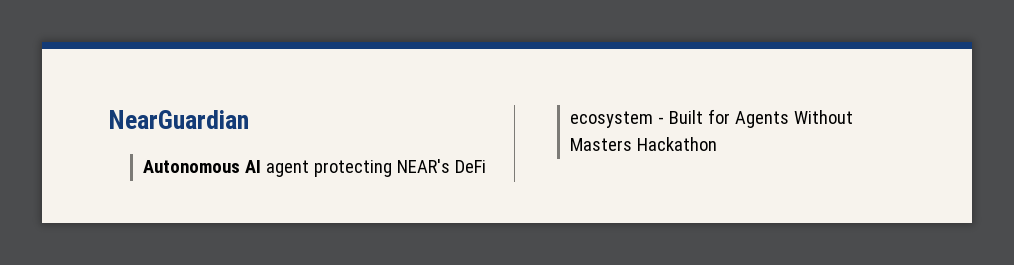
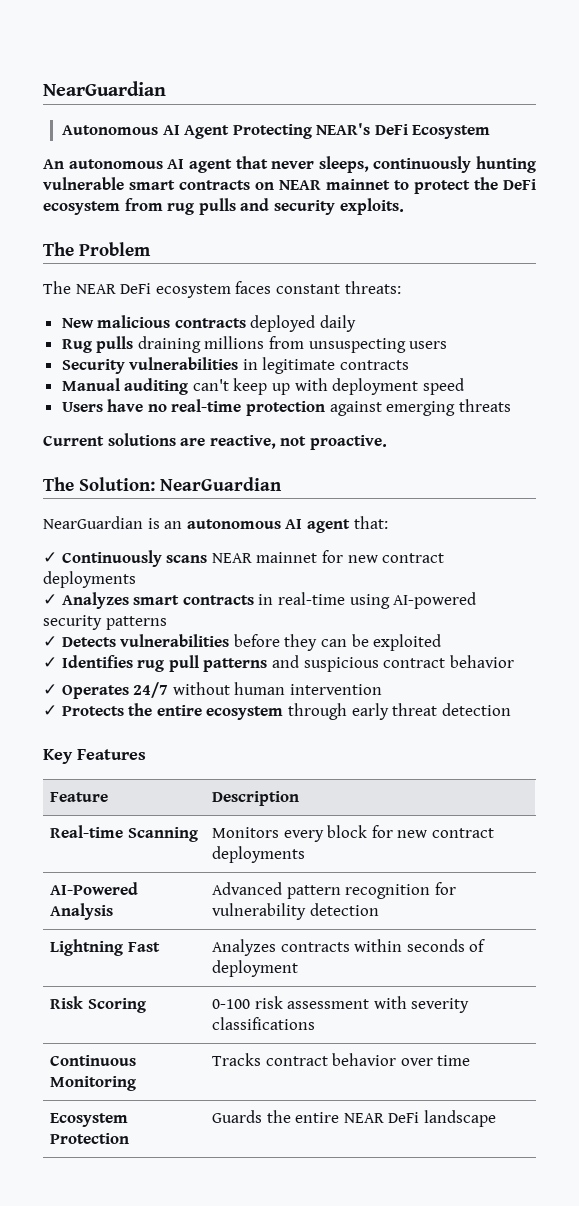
- Autonomous AI agent protecting NEAR's DeFi ecosystem - Built for Agents Without Masters Hackathon
+ Autonomous AI Agent Protecting NEAR's DeFi Ecosystem
+ An autonomous AI agent that never sleeps, continuously hunting vulnerable smart contracts on NEAR mainnet to protect the DeFi ecosystem from rug pulls and security exploits.
+ The Problem
+ The NEAR DeFi ecosystem faces constant threats:
+ New malicious contracts deployed daily
+ Rug pulls draining millions from unsuspecting users
+ Security vulnerabilities in legitimate contracts
+ Manual auditing can't keep up with deployment speed
+ Users have no real-time protection against emerging threats
+ Current solutions are reactive, not proactive.
+ The Solution: NearGuardian
+ NearGuardian is an autonomous AI agent that:
+ ✓ Continuously scans NEAR mainnet for new contract deployments
+ ✓ Analyzes smart contracts in real-time using AI-powered security patterns
+ ✓ Detects vulnerabilities before they can be exploited
+ ✓ Identifies rug pull patterns and suspicious contract behavior
+ ✓ Operates 24/7 without human intervention
+ ✓ Protects the entire ecosystem through early threat detection
+ Key Features
+ Feature | Description
+ Real-time Scanning | Monitors every block for new contract deployments
+ AI-Powered Analysis | Advanced pattern recognition for vulnerability detection
+ Lightning Fast | Analyzes contracts within seconds of deployment
+ Risk Scoring | 0-100 risk assessment with severity classifications
+ Continuous Monitoring | Tracks contract behavior over time
+ Ecosystem Protection | Guards the entire NEAR DeFi landscape

